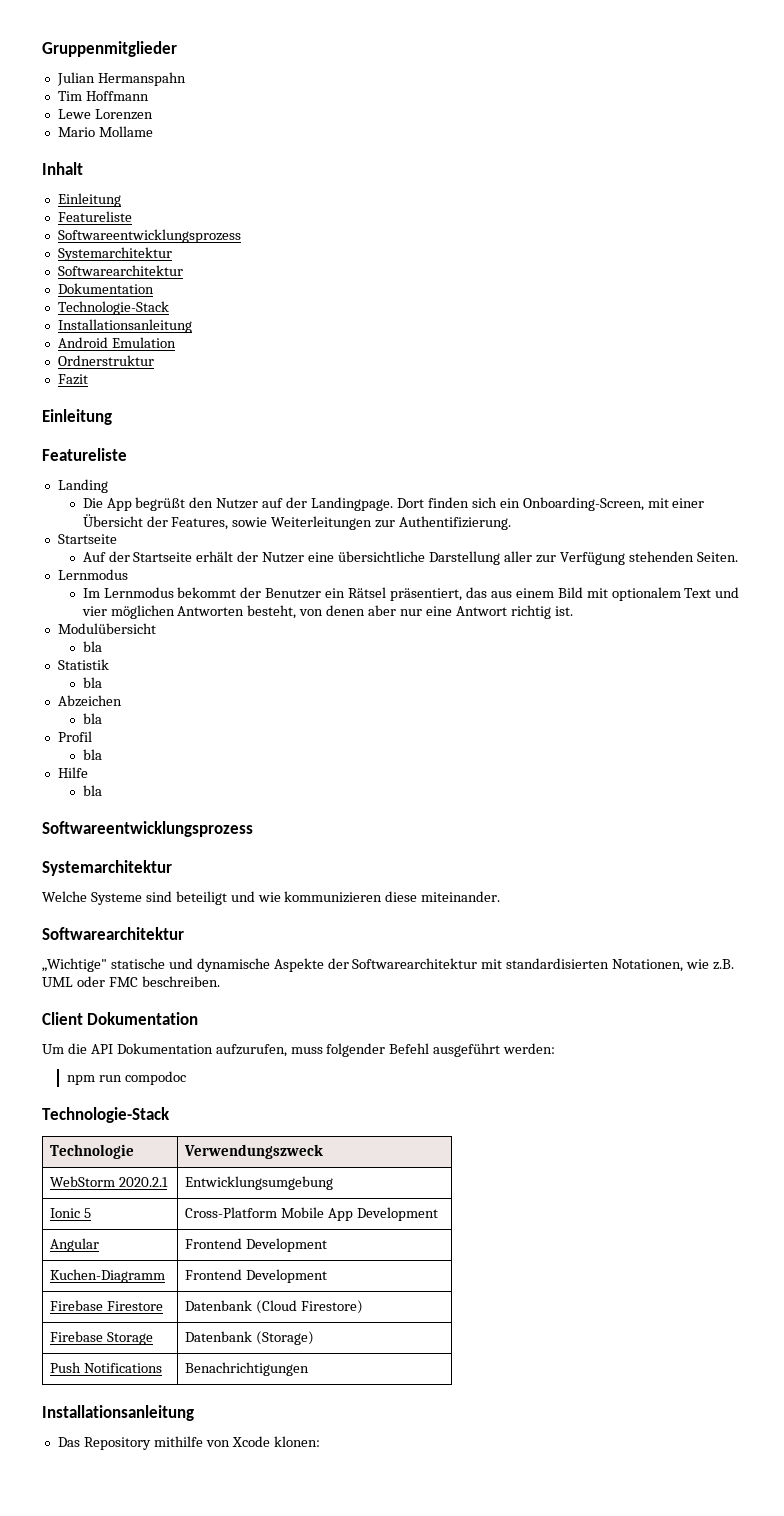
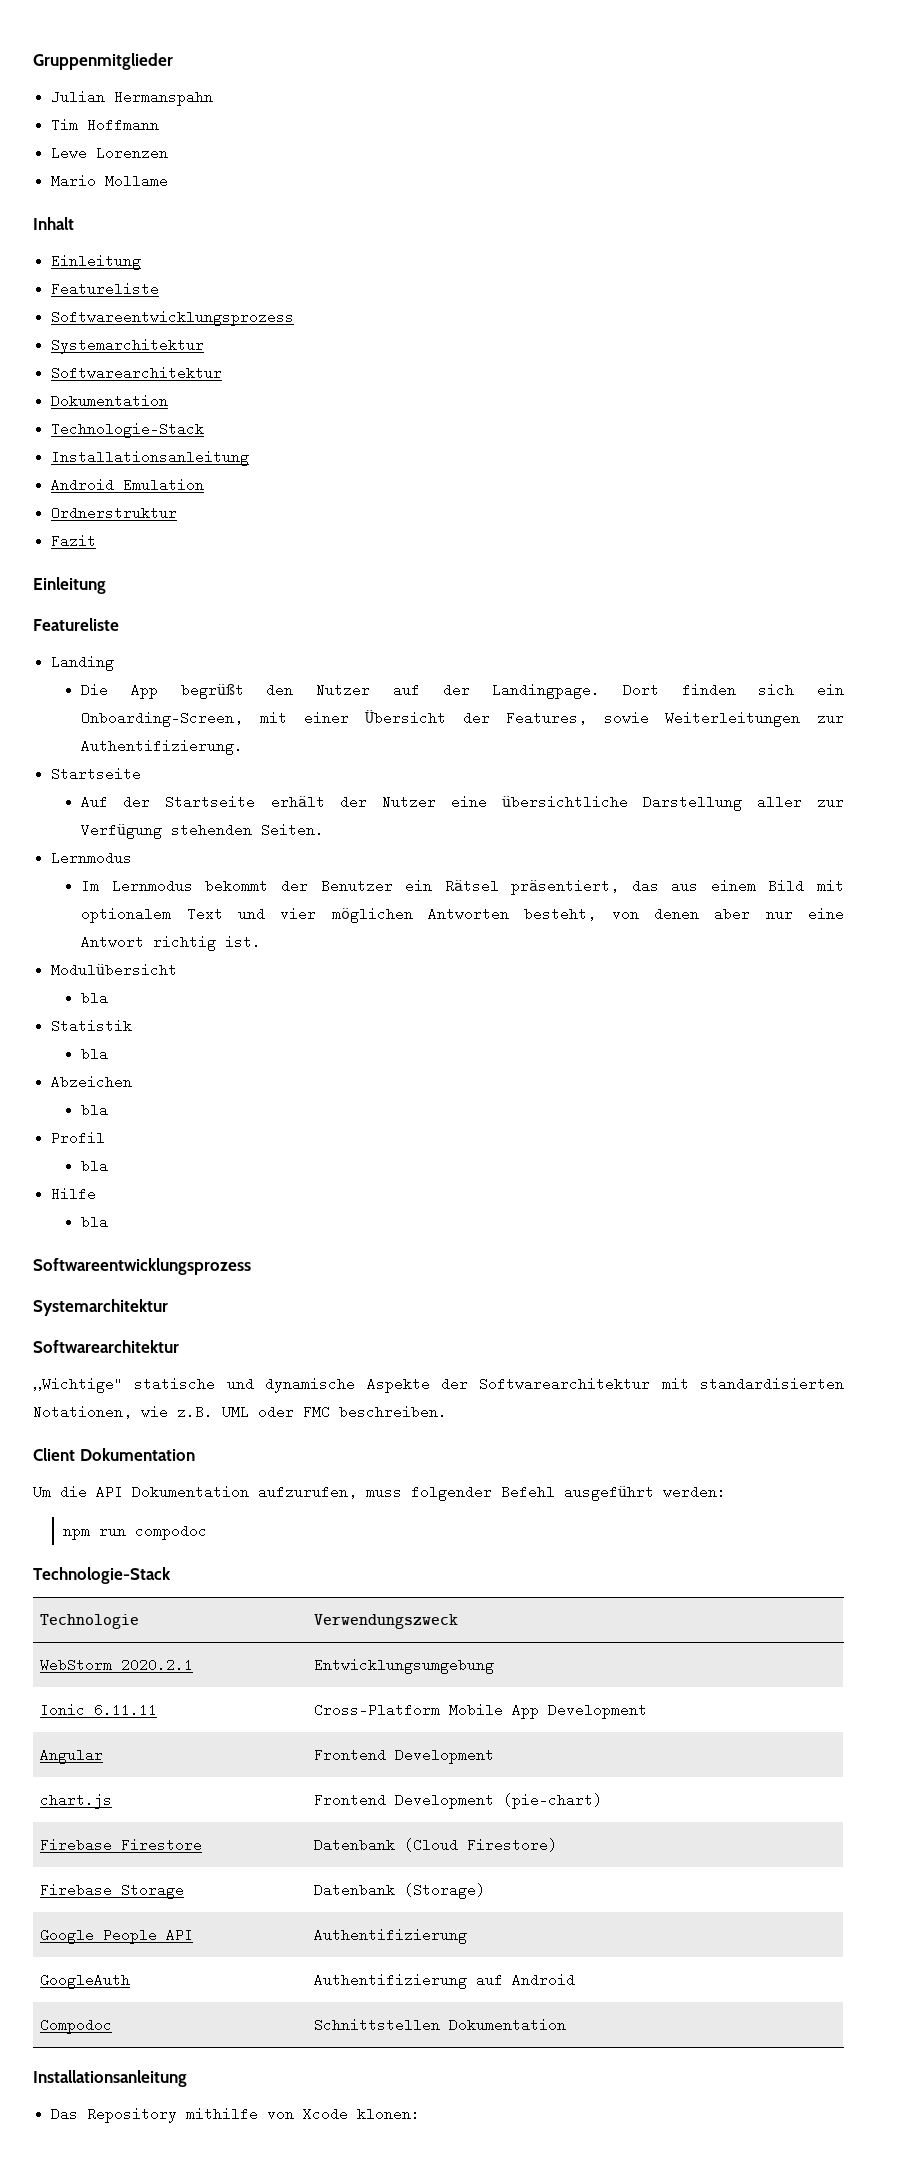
- Welche Systeme sind beteiligt und wie kommunizieren diese miteinander.
- Ionic 5 | Cross-Platform Mobile App Development
+ Ionic 6.11.11 | Cross-Platform Mobile App Development
- Kuchen-Diagramm | Frontend Development
+ chart.js | Frontend Development (pie-chart)
- Push Notifications | Benachrichtigungen
+ Google People API | Authentifizierung
+ GoogleAuth | Authentifizierung auf Android
+ Compodoc | Schnittstellen Dokumentation

